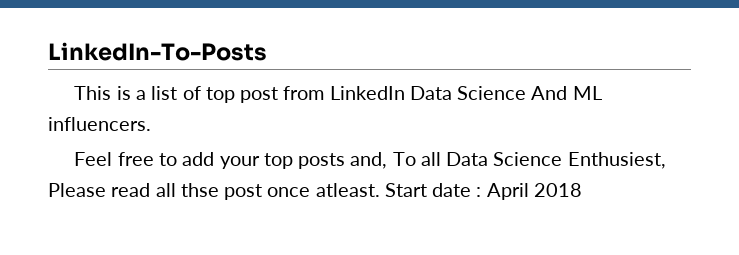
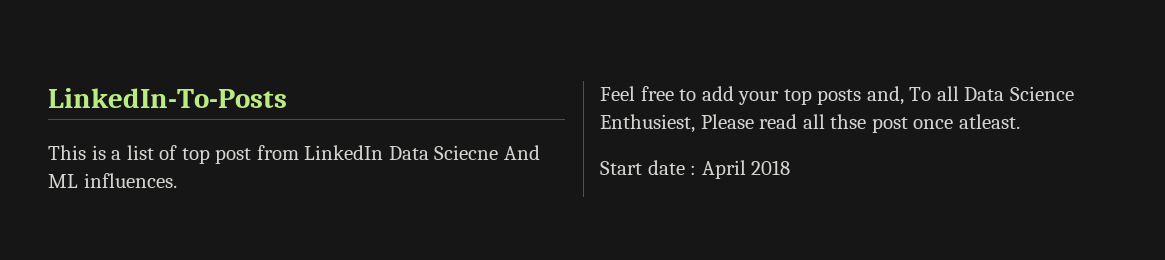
- This is a list of top post from LinkedIn Data Science And ML influencers.
+ This is a list of top post from LinkedIn Data Sciecne And ML influences.
- Feel free to add your top posts and, To all Data Science Enthusiest, Please read all thse post once atleast. Start date : April 2018
+ Feel free to add your top posts and, To all Data Science Enthusiest, Please read all thse post once atleast.
+ Start date : April 2018

